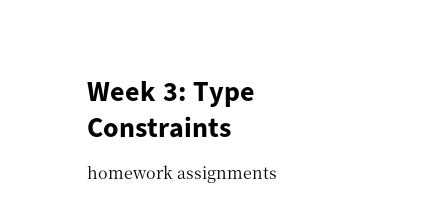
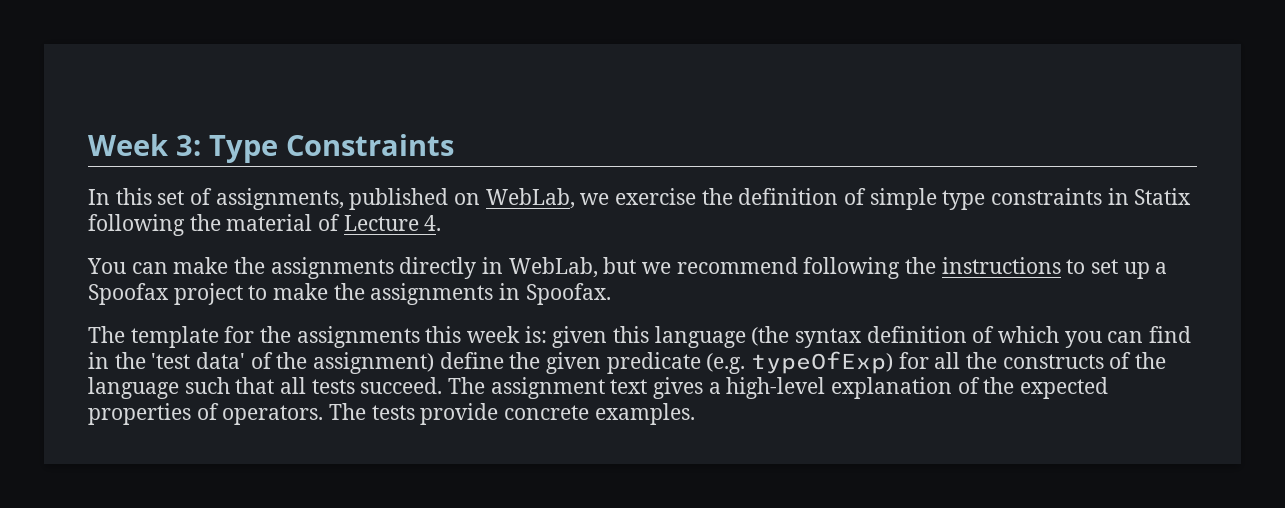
- homework assignments
+ In this set of assignments, published on WebLab, we exercise the definition of simple type constraints in Statix following the material of Lecture 4.
+ You can make the assignments directly in WebLab, but we recommend following the instructions to set up a Spoofax project to make the assignments in Spoofax.
+ The template for the assignments this week is: given this language (the syntax definition of which you can find in the 'test data' of the assignment) define the given predicate (e.g. typeOfExp) for all the constructs of the language such that all tests succeed. The assignment text gives a high-level explanation of the expected properties of operators. The tests provide concrete examples.

